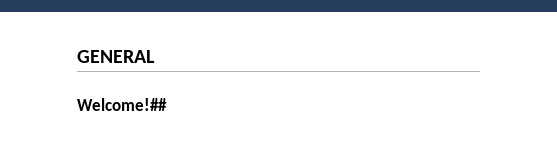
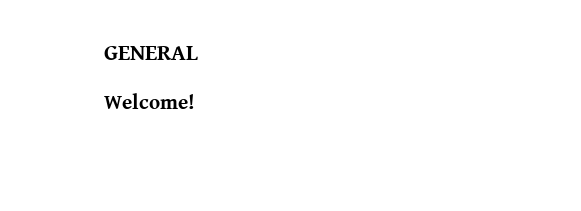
- Welcome!##
+ Welcome!

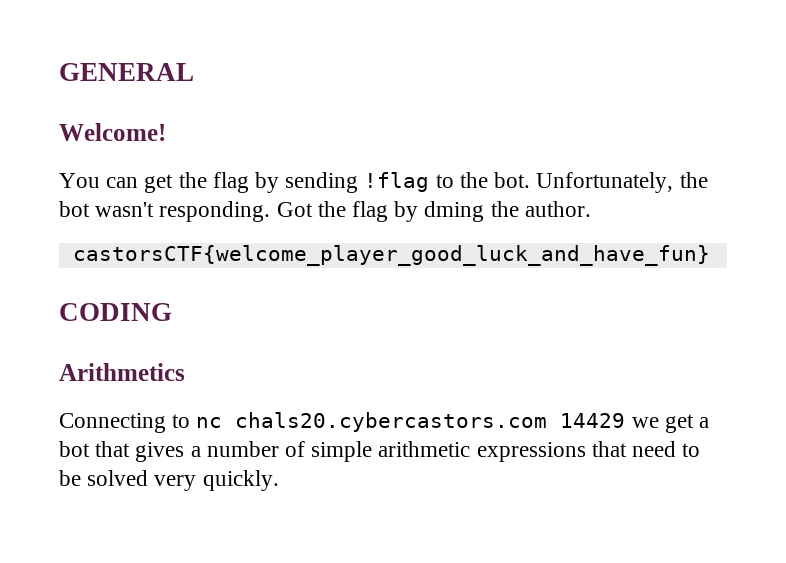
+ You can get the flag by sending !flag to the bot. Unfortunately, the bot wasn't responding. Got the flag by dming the author.
+ castorsCTF{welcome_player_good_luck_and_have_fun}
+ CODING
+ Arithmetics
+ Connecting to nc chals20.cybercastors.com 14429 we get a bot that gives a number of simple arithmetic expressions that need to be solved very quickly.

